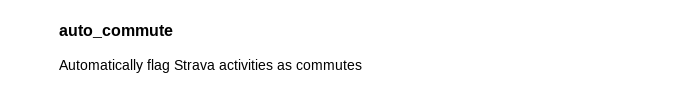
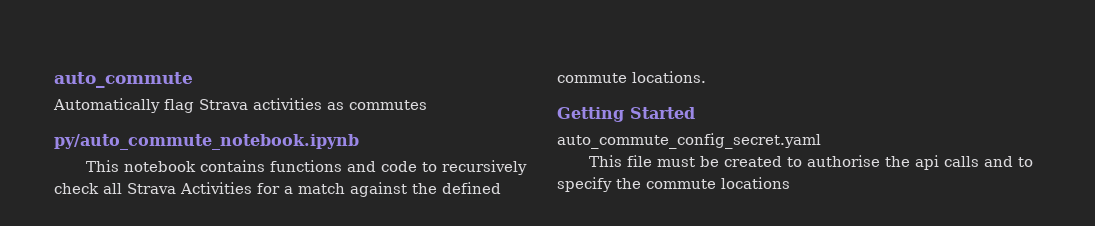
+ py/auto_commute_notebook.ipynb
+ This notebook contains functions and code to recursively check all Strava Activities for a match against the defined commute locations.
+ Getting Started
+ auto_commute_config_secret.yaml
+ This file must be created to authorise the api calls and to specify the commute locations

